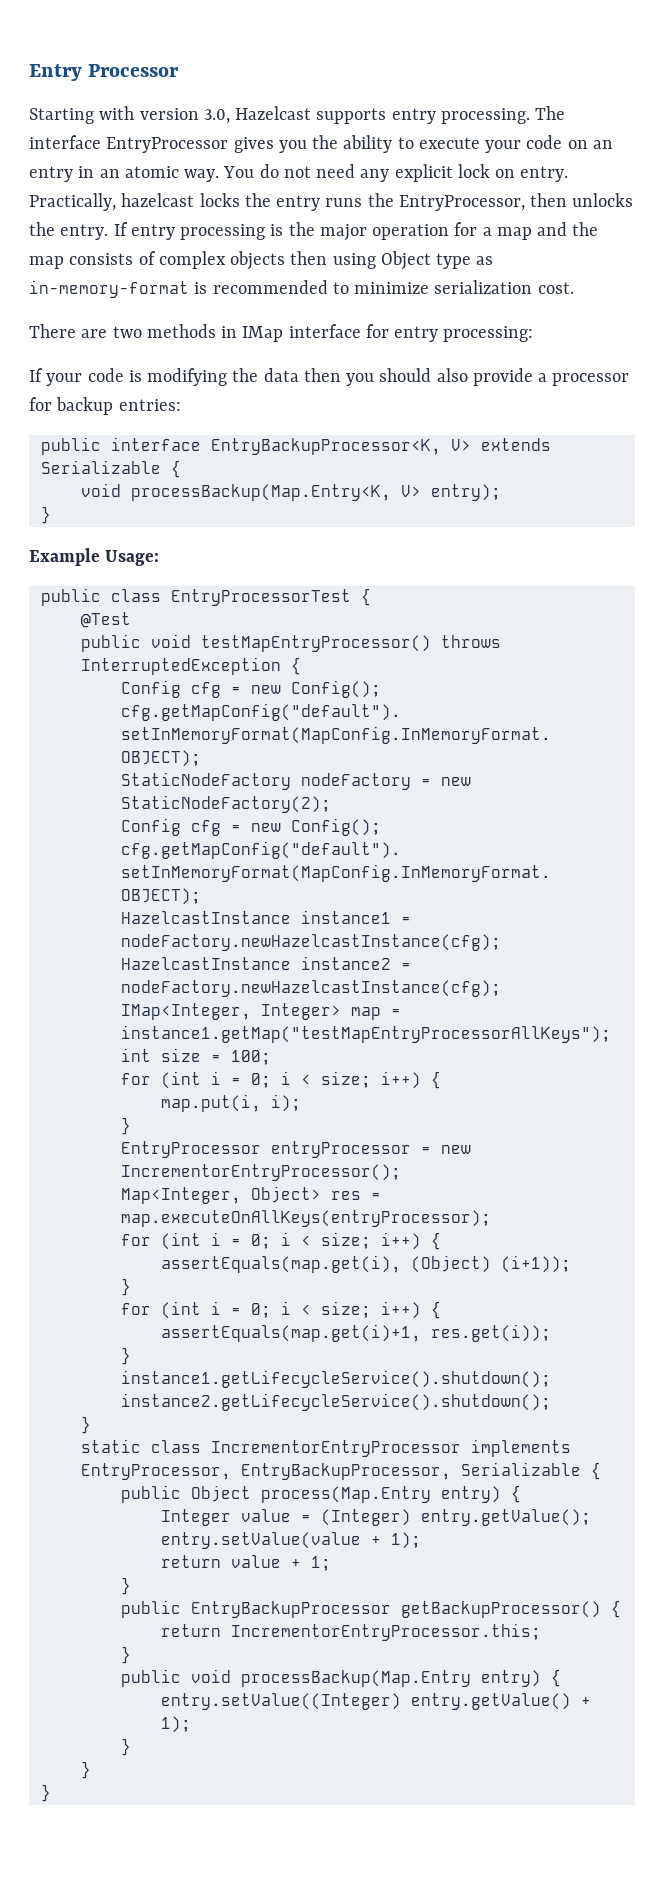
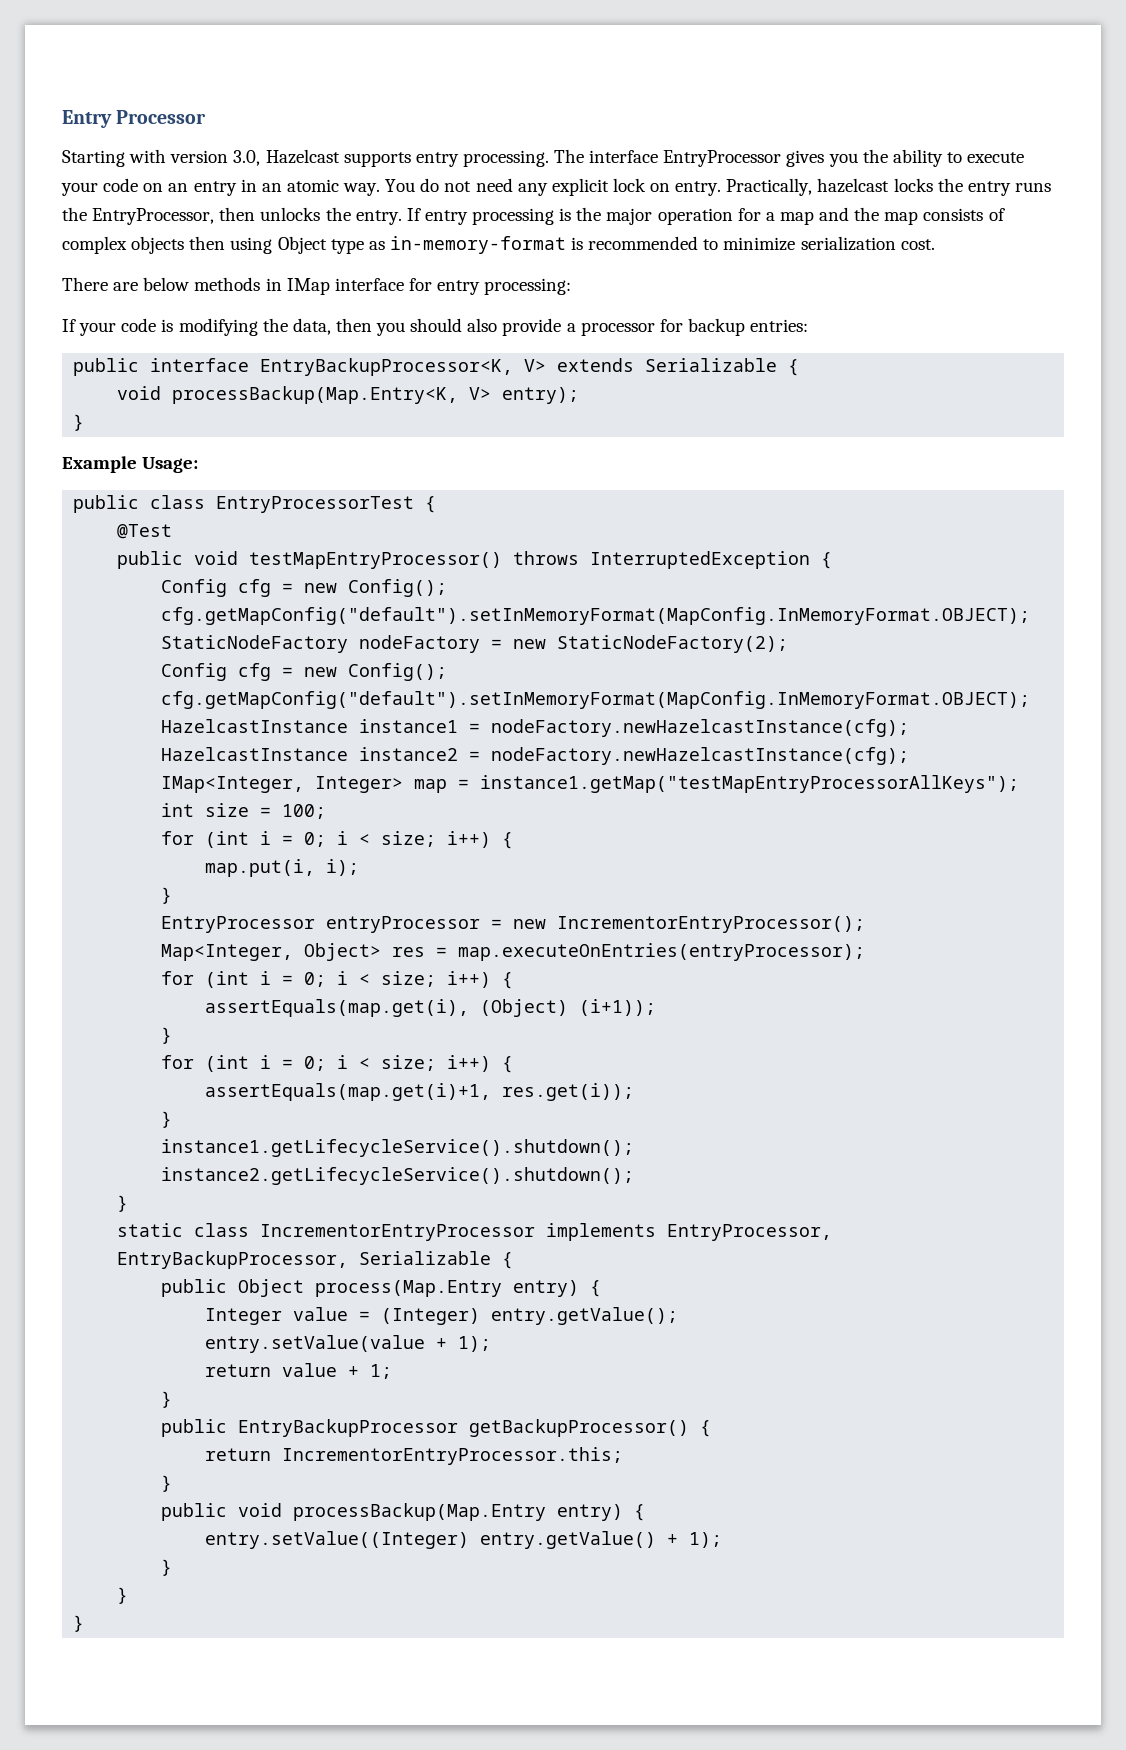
- There are two methods in IMap interface for entry processing:
+ There are below methods in IMap interface for entry processing:
- If your code is modifying the data then you should also provide a processor for backup entries:
+ If your code is modifying the data, then you should also provide a processor for backup entries:
- Map<Integer, Object> res = map.executeOnAllKeys(entryProcessor);
+ Map<Integer, Object> res = map.executeOnEntries(entryProcessor);

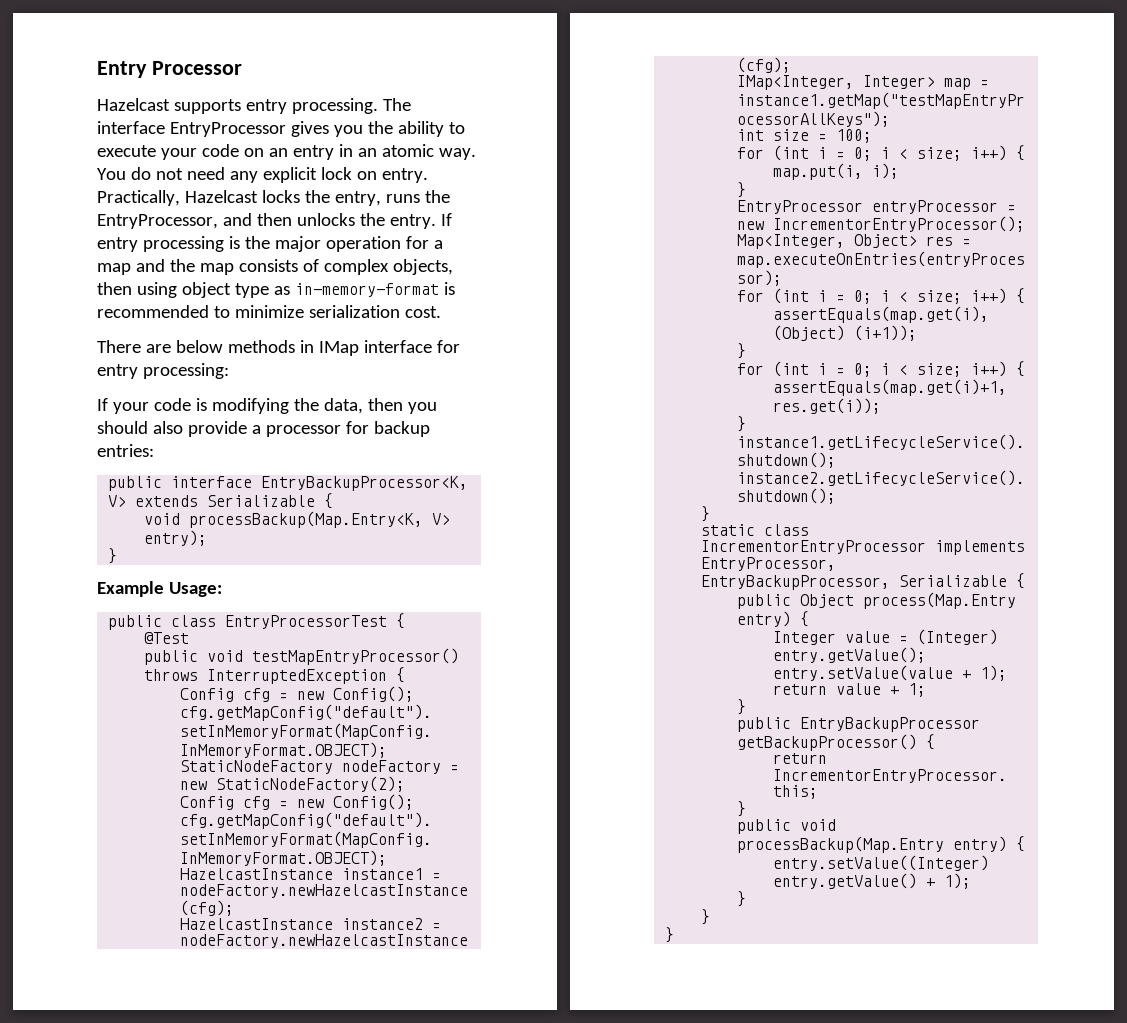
- Starting with version 3.0, Hazelcast supports entry processing.
+ Hazelcast supports entry processing.
- Practically, hazelcast locks the entry runs the EntryProcessor, then unlocks the entry.
+ Practically, Hazelcast locks the entry, runs the EntryProcessor, and then unlocks the entry.
- If entry processing is the major operation for a map and the map consists of complex objects then using Object type as in-memory-format is recommended to minimize serialization cost.
+ If entry processing is the major operation for a map and the map consists of complex objects, then using object type as in-memory-format is recommended to minimize serialization cost.

